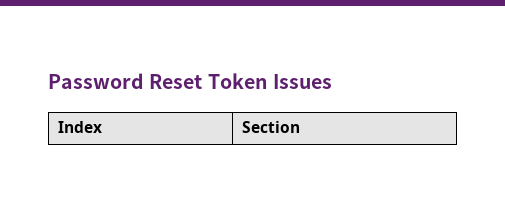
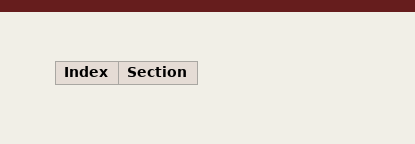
- Password Reset Token Issues

